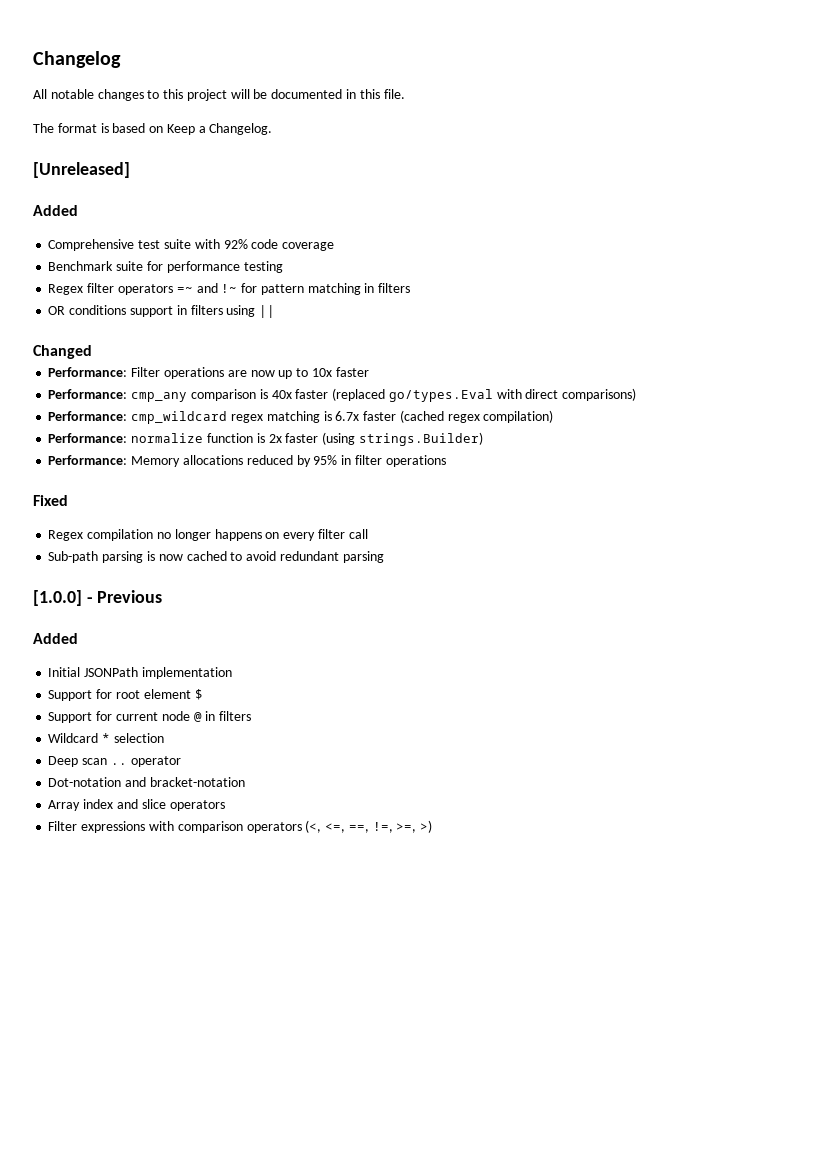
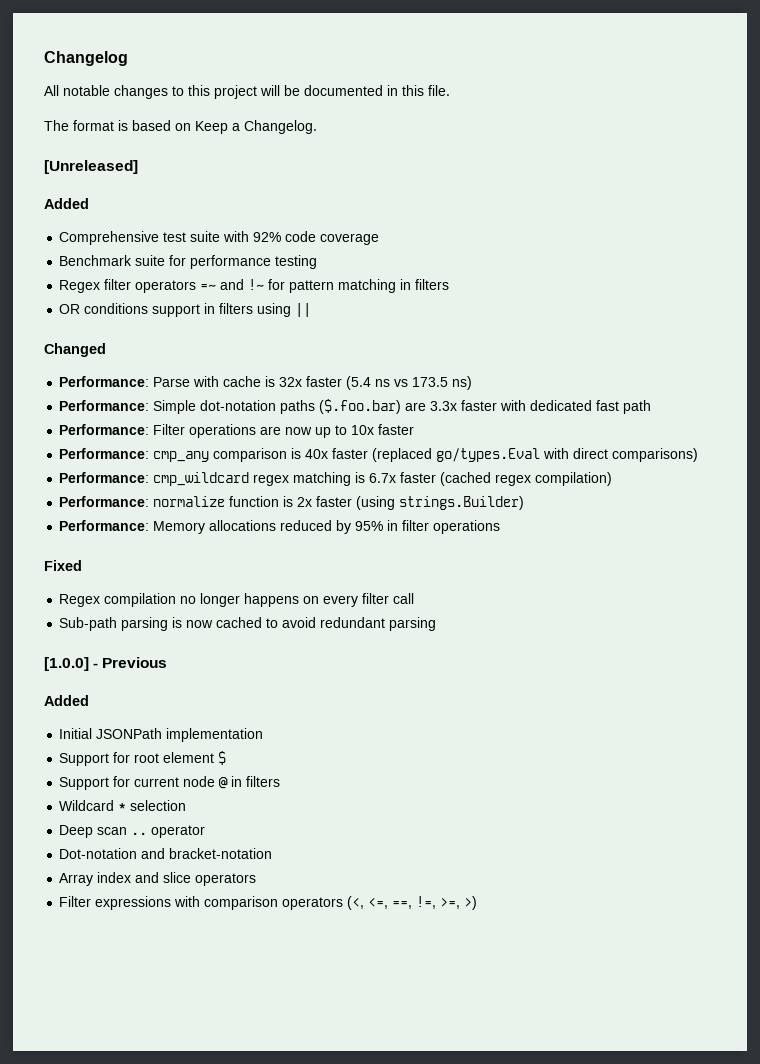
+ Performance: Parse with cache is 32x faster (5.4 ns vs 173.5 ns)
+ Performance: Simple dot-notation paths ($.foo.bar) are 3.3x faster with dedicated fast path

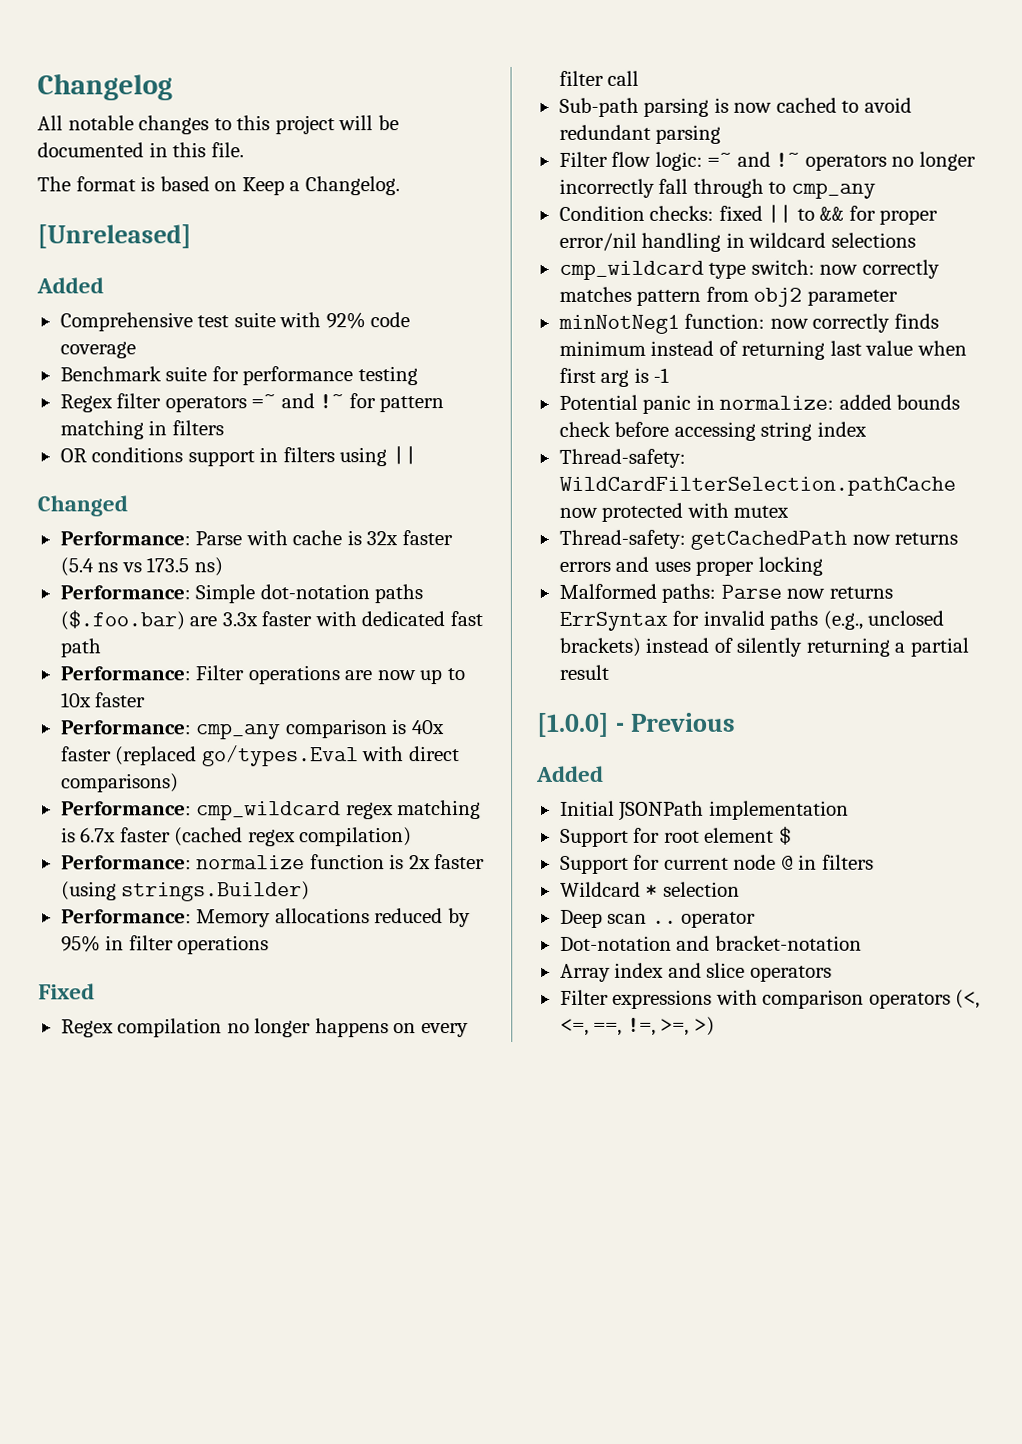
+ Filter flow logic: =~ and !~ operators no longer incorrectly fall through to cmp_any
+ Condition checks: fixed || to && for proper error/nil handling in wildcard selections
+ cmp_wildcard type switch: now correctly matches pattern from obj2 parameter
+ minNotNeg1 function: now correctly finds minimum instead of returning last value when first arg is -1
+ Potential panic in normalize: added bounds check before accessing string index
+ Thread-safety: WildCardFilterSelection.pathCache now protected with mutex
+ Thread-safety: getCachedPath now returns errors and uses proper locking
+ Malformed paths: Parse now returns ErrSyntax for invalid paths (e.g., unclosed brackets) instead of silently returning a partial result

